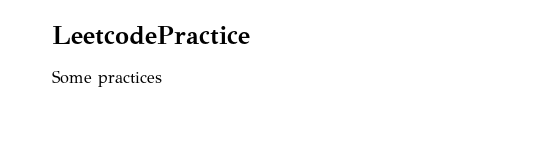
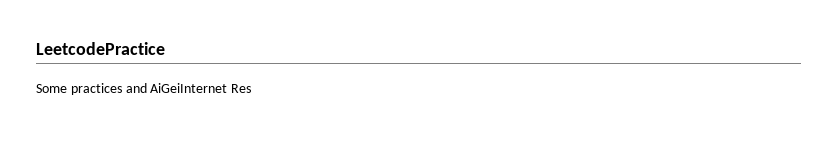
- Some practices
+ Some practices and AiGeiInternet Res

